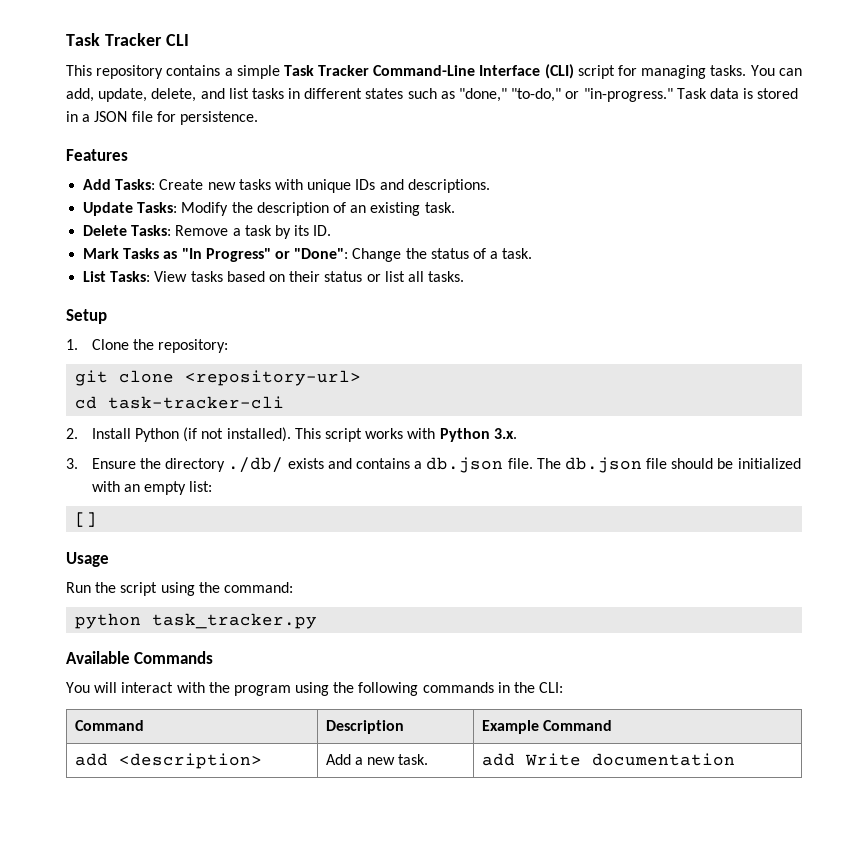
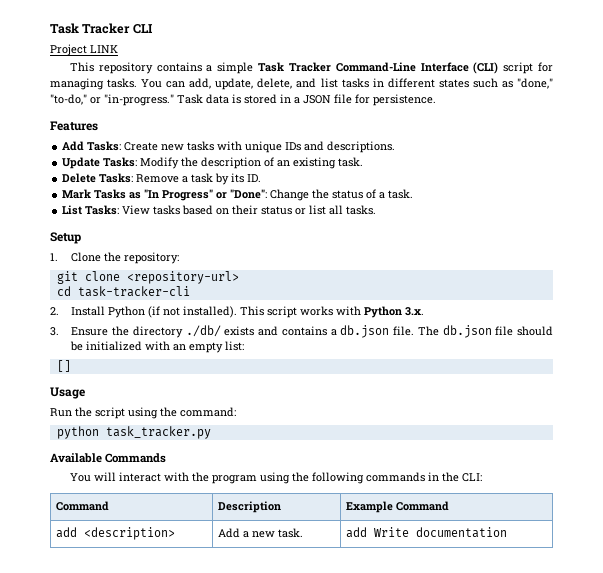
+ Project LINK

